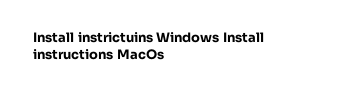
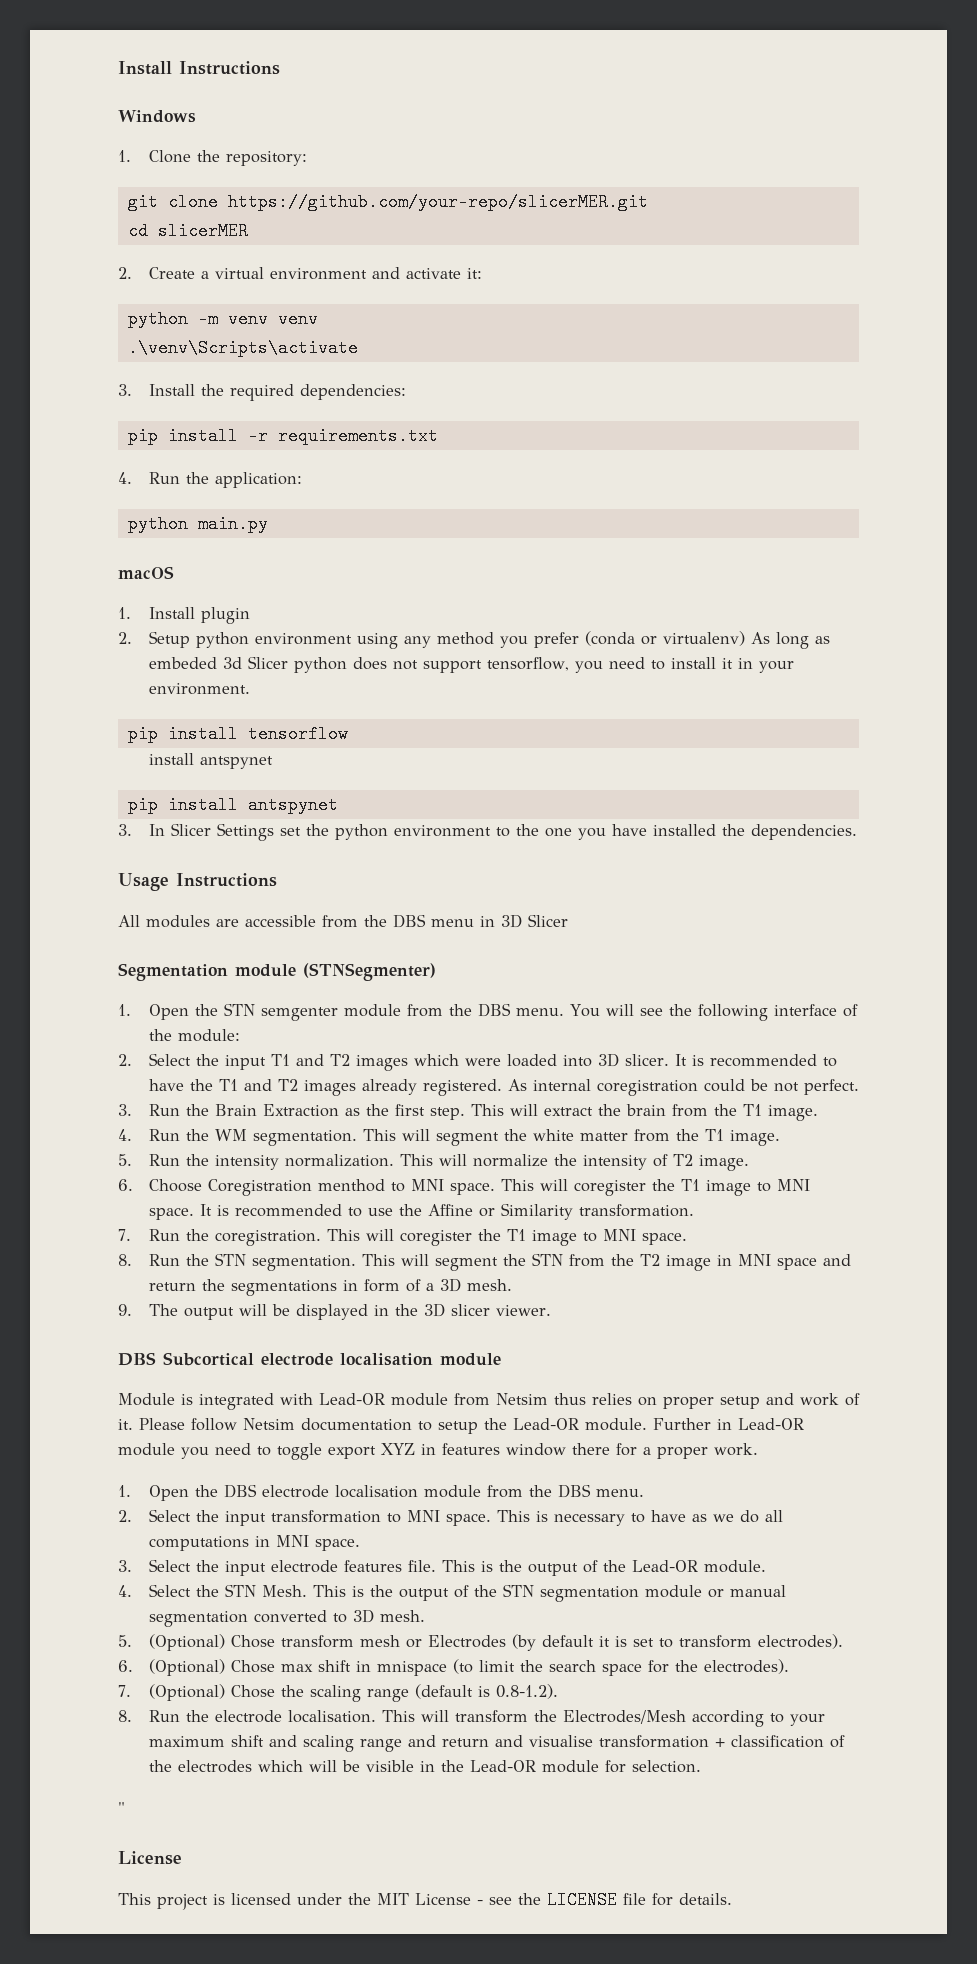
- Install instrictuins Windows Install instructions MacOs
+ Install Instructions
+ Windows
+ 1. Clone the repository:
+ git clone https://github.com/your-repo/slicerMER.git
+ cd slicerMER
+ 2. Create a virtual environment and activate it:
+ python -m venv venv
+ .\venv\Scripts\activate
+ 3. Install the required dependencies:
+ pip install -r requirements.txt
+ 4. Run the application:
+ python main.py
+ macOS
+ 1. Install plugin
+ 2. Setup python environment using any method you prefer (conda or virtualenv) As long as embeded 3d Slicer python does not support tensorflow, you need to install it in your environment.
+ pip install tensorflow
+ install antspynet
+ pip install antspynet
+ 3. In Slicer Settings set the python environment to the one you have installed the dependencies.
+ Usage Instructions
+ All modules are accessible from the DBS menu in 3D Slicer
+ Segmentation module (STNSegmenter)
+ 1. Open the STN semgenter module from the DBS menu. You will see the following interface of the module:
+ 2. Select the input T1 and T2 images which were loaded into 3D slicer. It is recommended to have the T1 and T2 images already registered. As internal coregistration could be not perfect.
+ 3. Run the Brain Extraction as the first step. This will extract the brain from the T1 image.
+ 4. Run the WM segmentation. This will segment the white matter from the T1 image.
+ 5. Run the intensity normalization. This will normalize the intensity of T2 image.
+ 6. Choose Coregistration menthod to MNI space. This will coregister the T1 image to MNI space. It is recommended to use the Affine or Similarity transformation.
+ 7. Run the coregistration. This will coregister the T1 image to MNI space.
+ 8. Run the STN segmentation. This will segment the STN from the T2 image in MNI space and return the segmentations in form of a 3D mesh.
+ 9. The output will be displayed in the 3D slicer viewer.
+ DBS Subcortical electrode localisation module
+ Module is integrated with Lead-OR module from Netsim thus relies on proper setup and work of it. Please follow Netsim documentation to setup the Lead-OR module. Further in Lead-OR module you need to toggle export XYZ in features window there for a proper work.
+ 1. Open the DBS electrode localisation module from the DBS menu.
+ 2. Select the input transformation to MNI space. This is necessary to have as we do all computations in MNI space.
+ 3. Select the input electrode features file. This is the output of the Lead-OR module.
+ 4. Select the STN Mesh. This is the output of the STN segmentation module or manual segmentation converted to 3D mesh.
+ 5. (Optional) Chose transform mesh or Electrodes (by default it is set to transform electrodes).
+ 6. (Optional) Chose max shift in mnispace (to limit the search space for the electrodes).
+ 7. (Optional) Chose the scaling range (default is 0.8-1.2).
+ 8. Run the electrode localisation. This will transform the Electrodes/Mesh according to your maximum shift and scaling range and return and visualise transformation + classification of the electrodes which will be visible in the Lead-OR module for selection.
+ "
+ License
+ This project is licensed under the MIT License - see the LICENSE file for details.

